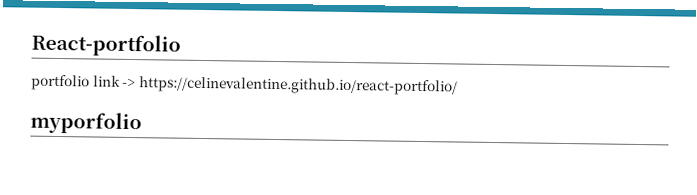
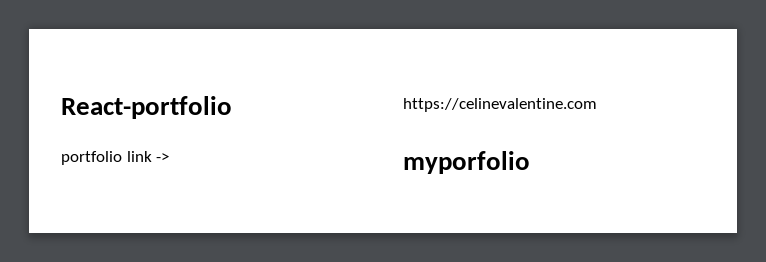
- portfolio link -> https://celinevalentine.github.io/react-portfolio/
+ portfolio link -> https://celinevalentine.com

